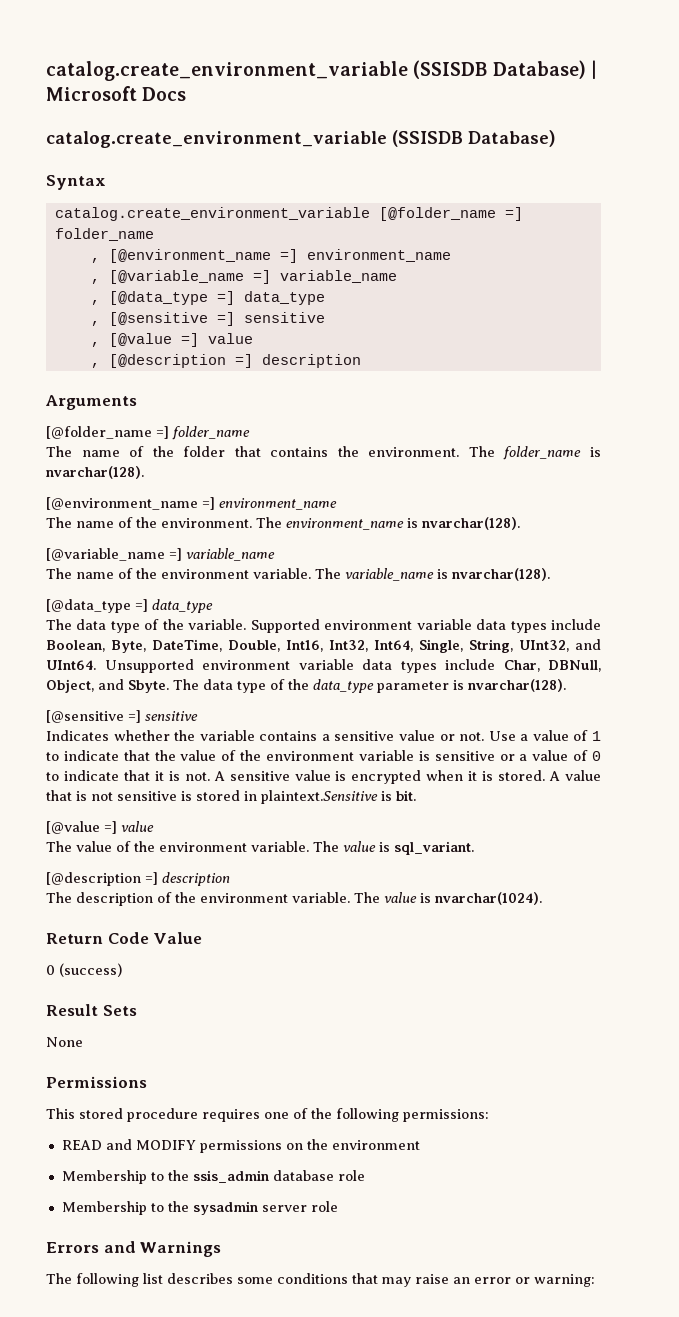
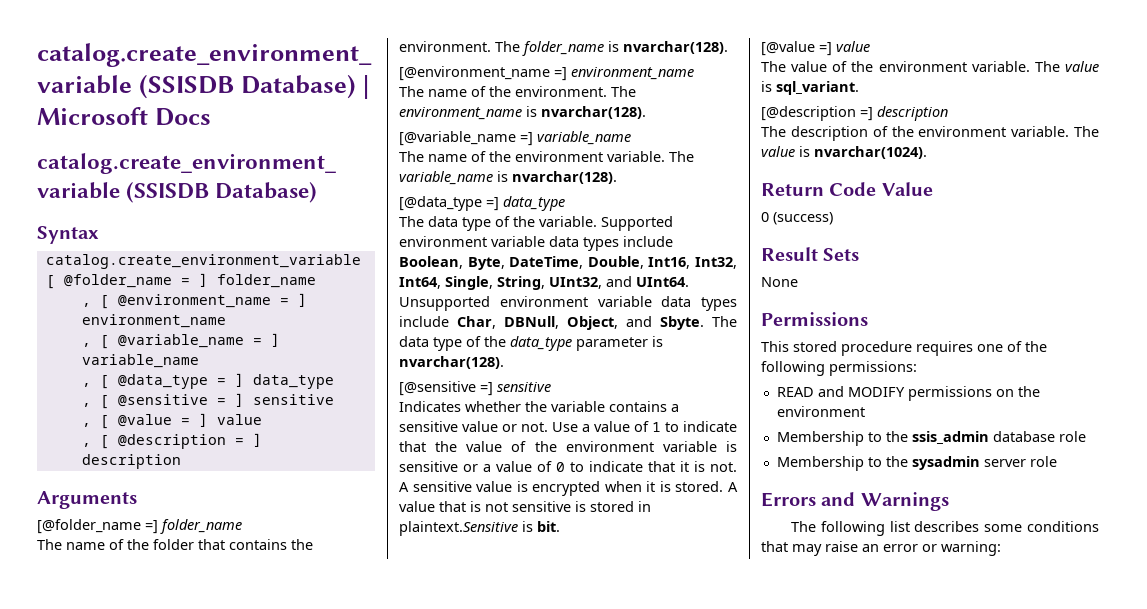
- catalog.create_environment_variable [@folder_name =] folder_name
- , [@environment_name =] environment_name
- , [@variable_name =] variable_name
- , [@data_type =] data_type
- , [@sensitive =] sensitive
- , [@value =] value
- , [@description =] description
+ catalog.create_environment_variable [ @folder_name = ] folder_name
+ , [ @environment_name = ] environment_name
+ , [ @variable_name = ] variable_name
+ , [ @data_type = ] data_type
+ , [ @sensitive = ] sensitive
+ , [ @value = ] value
+ , [ @description = ] description

